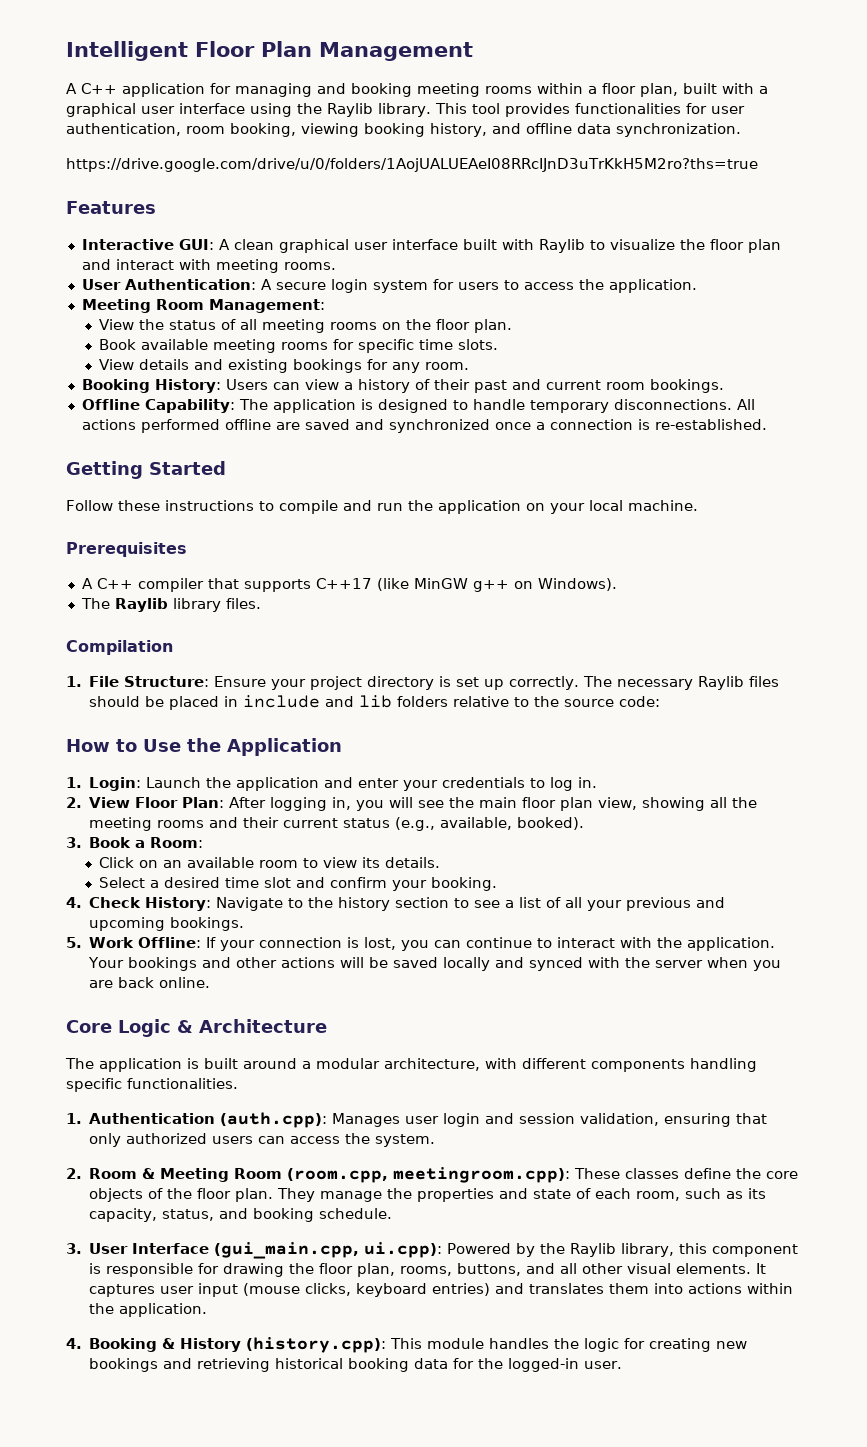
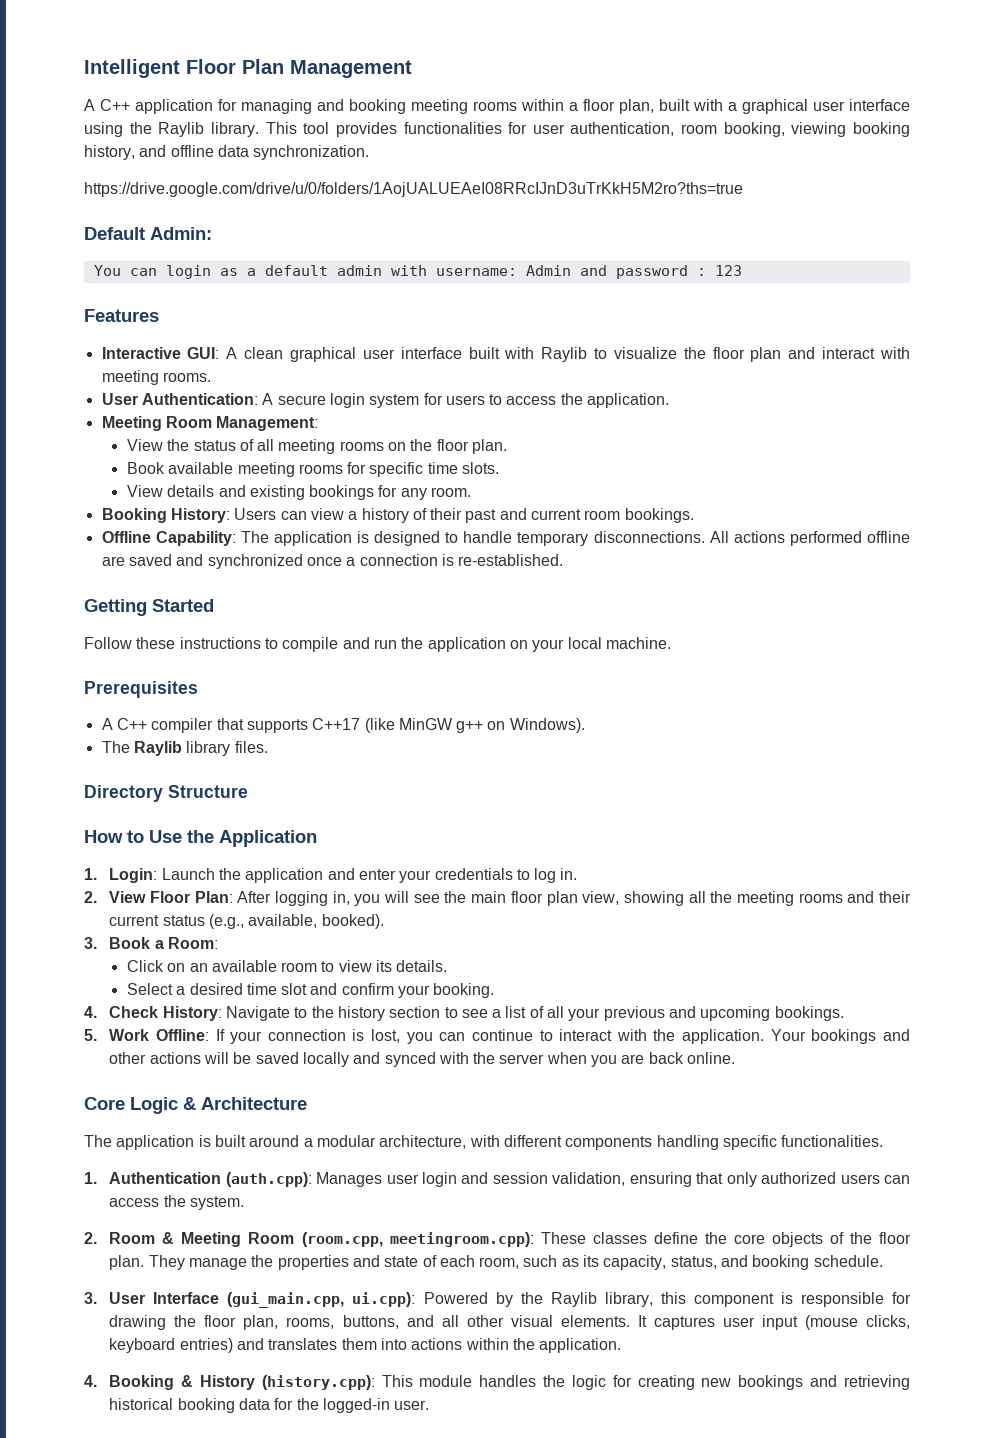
+ Default Admin:
+ You can login as a default admin with username: Admin and password : 123
- Compilation
- 1. File Structure: Ensure your project directory is set up correctly. The necessary Raylib files should be placed in include and lib folders relative to the source code:
+ Directory Structure

